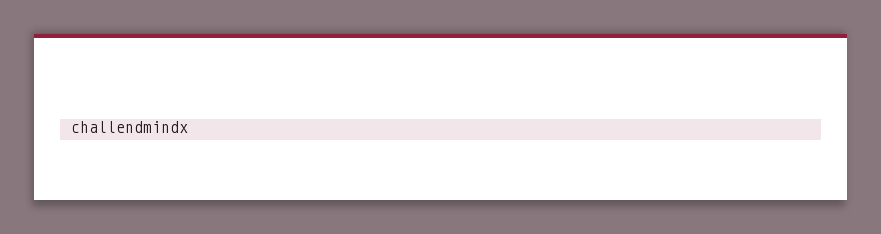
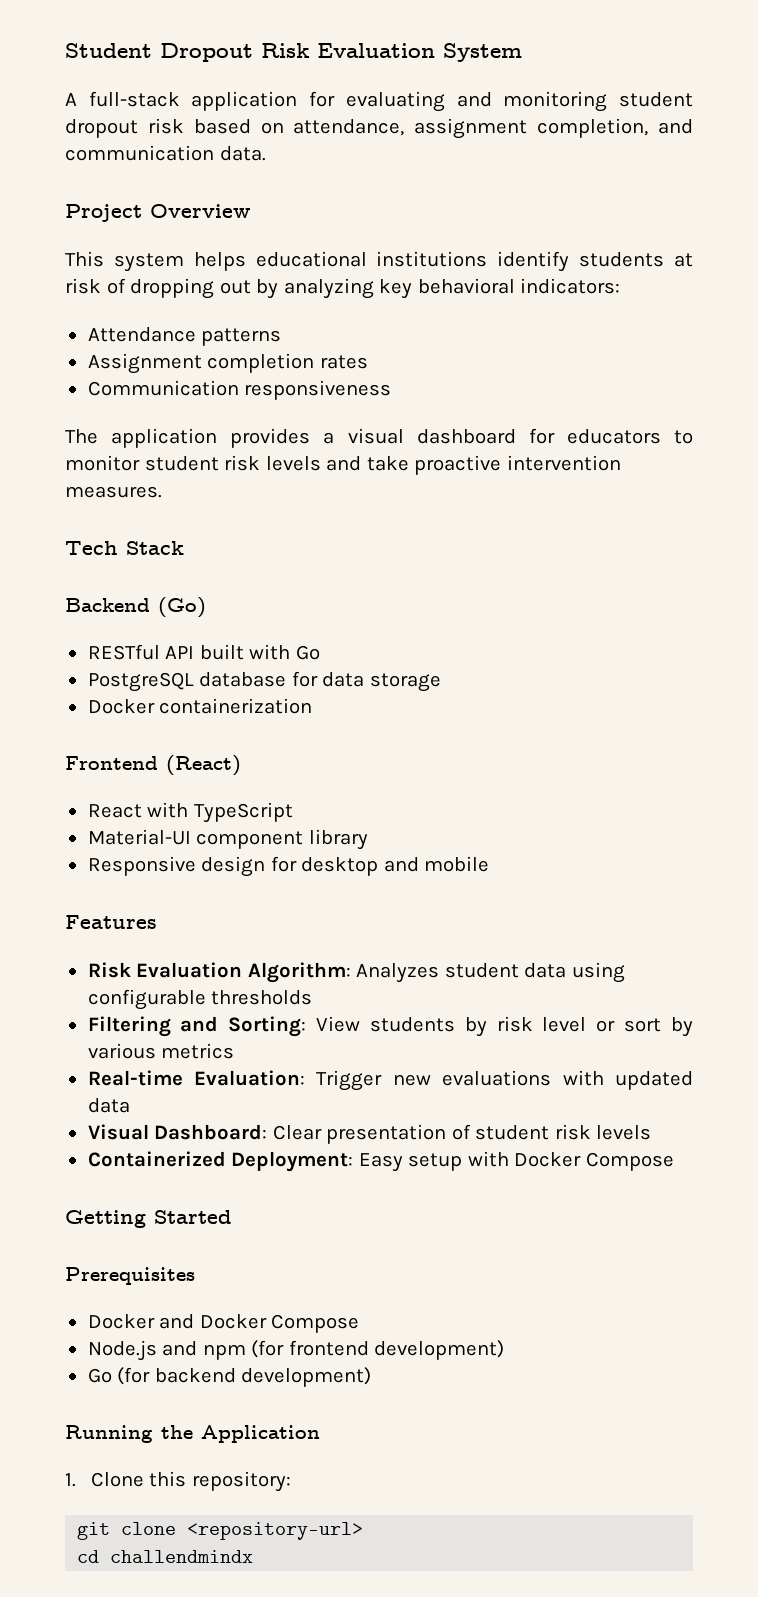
- challendmindx
+ Student Dropout Risk Evaluation System
+ A full-stack application for evaluating and monitoring student dropout risk based on attendance, assignment completion, and communication data.
+ Project Overview
+ This system helps educational institutions identify students at risk of dropping out by analyzing key behavioral indicators:
+ Attendance patterns
+ Assignment completion rates
+ Communication responsiveness
+ The application provides a visual dashboard for educators to monitor student risk levels and take proactive intervention measures.
+ Tech Stack
+ Backend (Go)
+ RESTful API built with Go
+ PostgreSQL database for data storage
+ Docker containerization
+ Frontend (React)
+ React with TypeScript
+ Material-UI component library
+ Responsive design for desktop and mobile
+ Features
+ Risk Evaluation Algorithm: Analyzes student data using configurable thresholds
+ Filtering and Sorting: View students by risk level or sort by various metrics
+ Real-time Evaluation: Trigger new evaluations with updated data
+ Visual Dashboard: Clear presentation of student risk levels
+ Containerized Deployment: Easy setup with Docker Compose
+ Getting Started
+ Prerequisites
+ Docker and Docker Compose
+ Node.js and npm (for frontend development)
+ Go (for backend development)
+ Running the Application
+ 1. Clone this repository:
+ git clone <repository-url>
+ cd challendmindx

